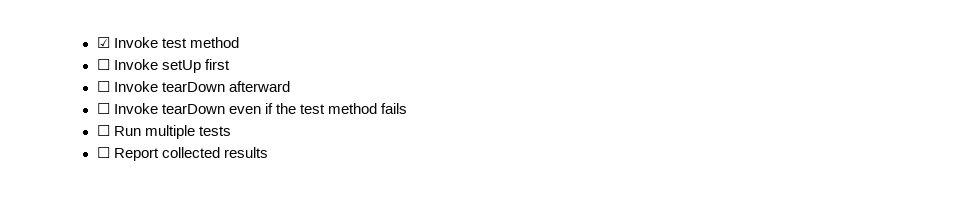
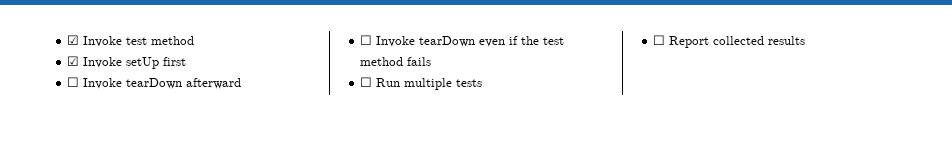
- ☐ Invoke setUp first
+ ☑ Invoke setUp first

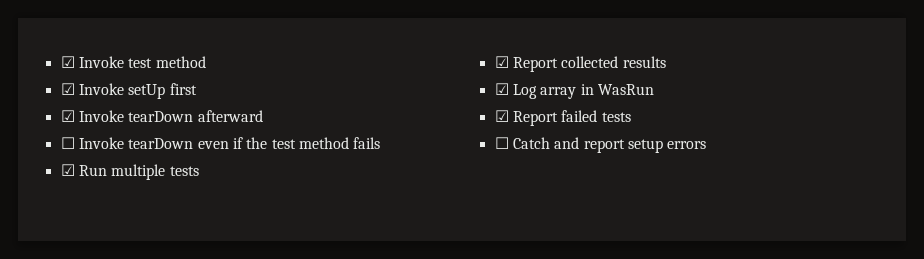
- ☐ Invoke tearDown afterward
+ ☑ Invoke tearDown afterward
- ☐ Run multiple tests
+ ☑ Run multiple tests
- ☐ Report collected results
+ ☑ Report collected results
+ ☑ Log array in WasRun
+ ☑ Report failed tests
+ ☐ Catch and report setup errors

